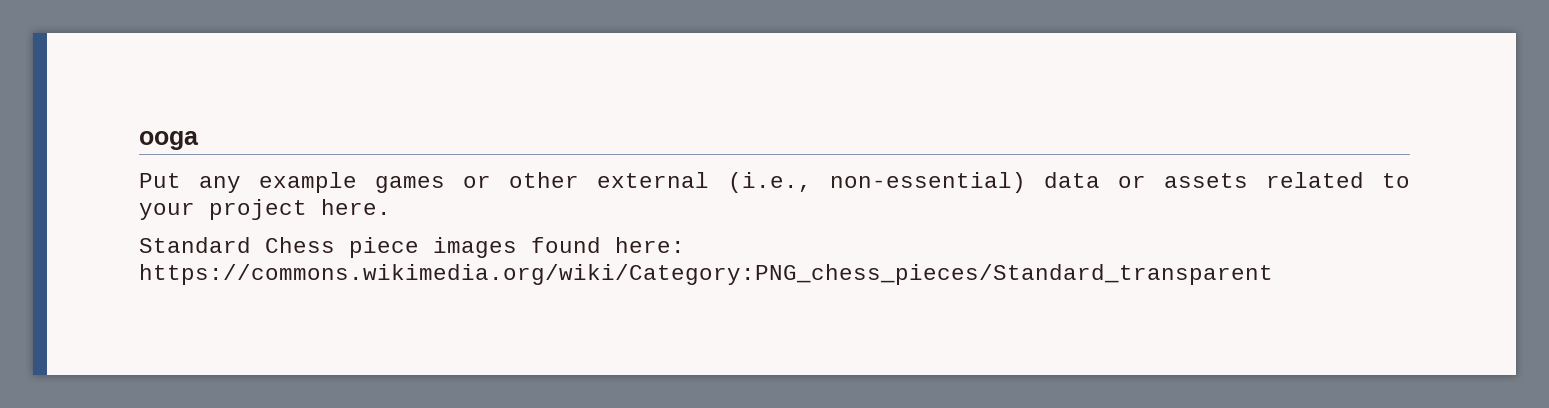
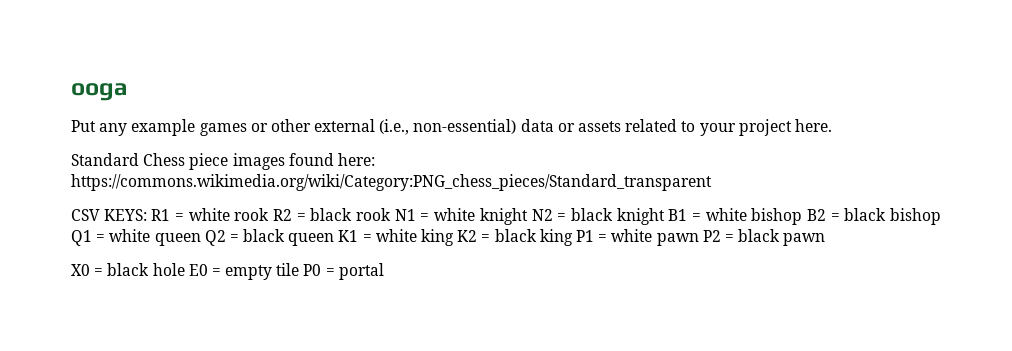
+ CSV KEYS: R1 = white rook R2 = black rook N1 = white knight N2 = black knight B1 = white bishop B2 = black bishop Q1 = white queen Q2 = black queen K1 = white king K2 = black king P1 = white pawn P2 = black pawn
+ X0 = black hole E0 = empty tile P0 = portal

